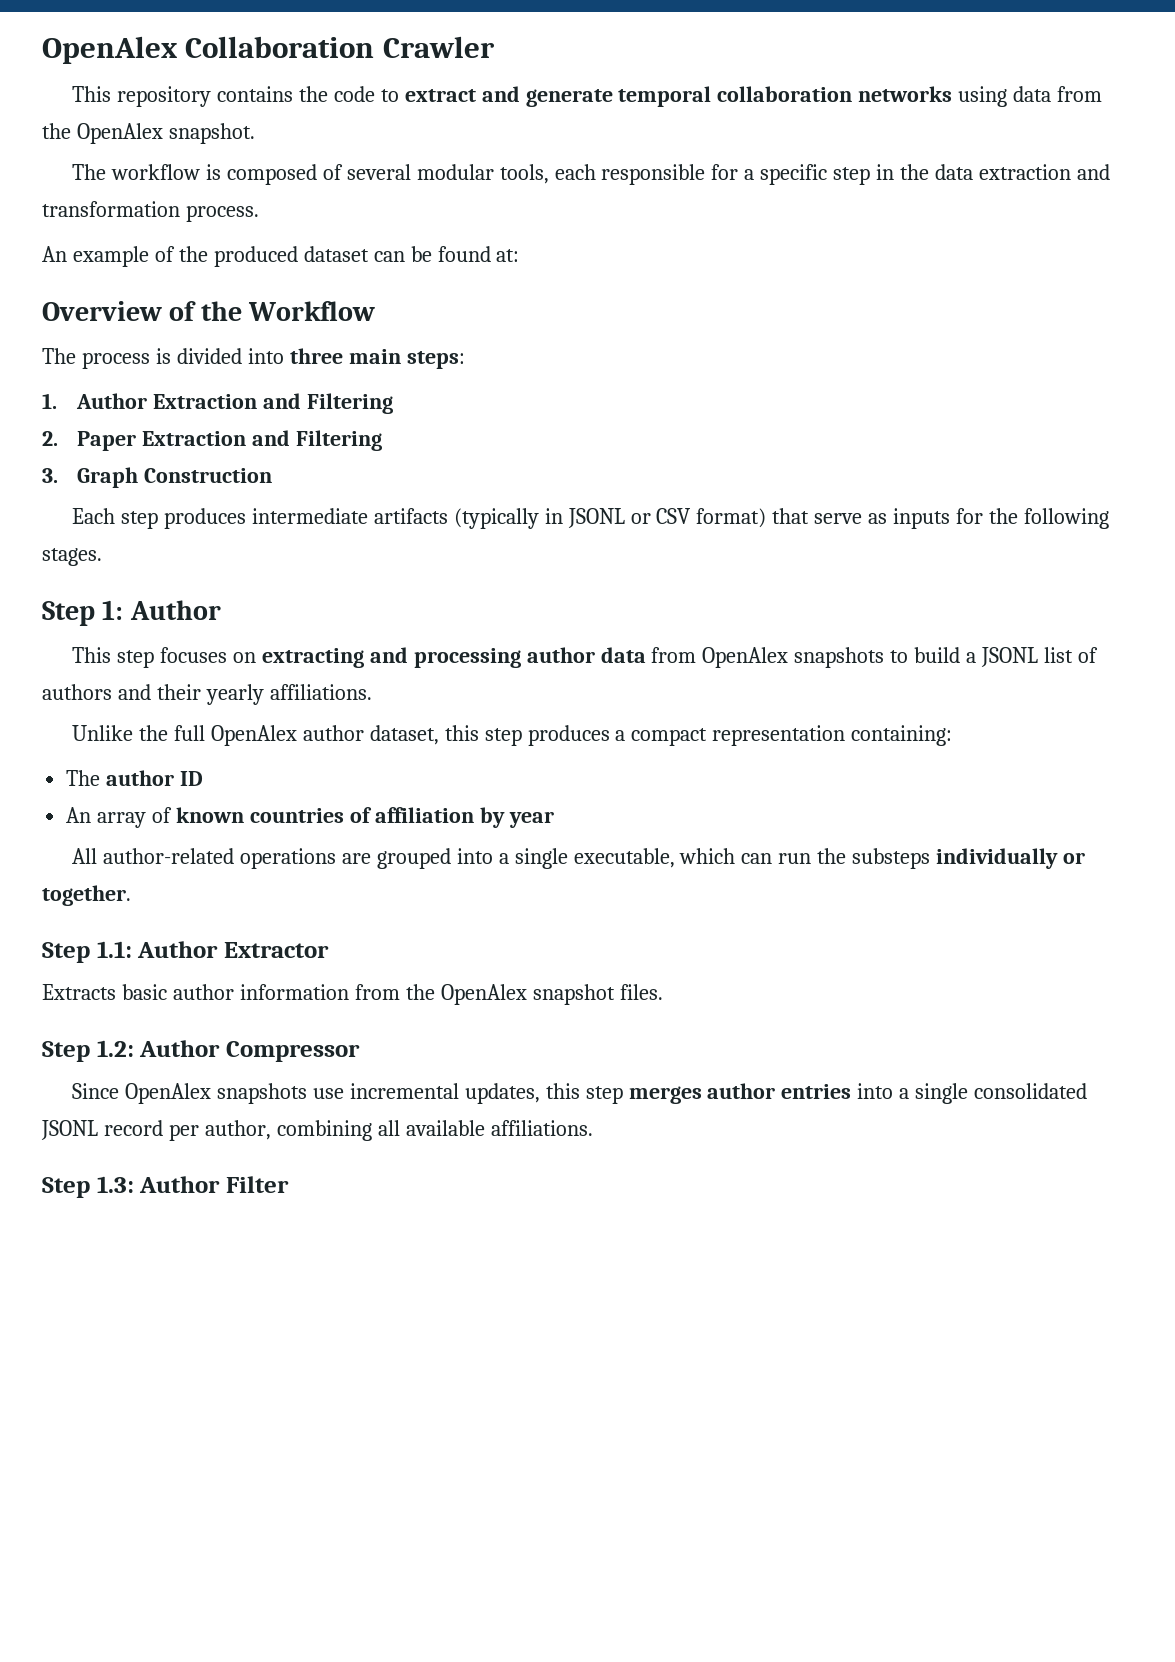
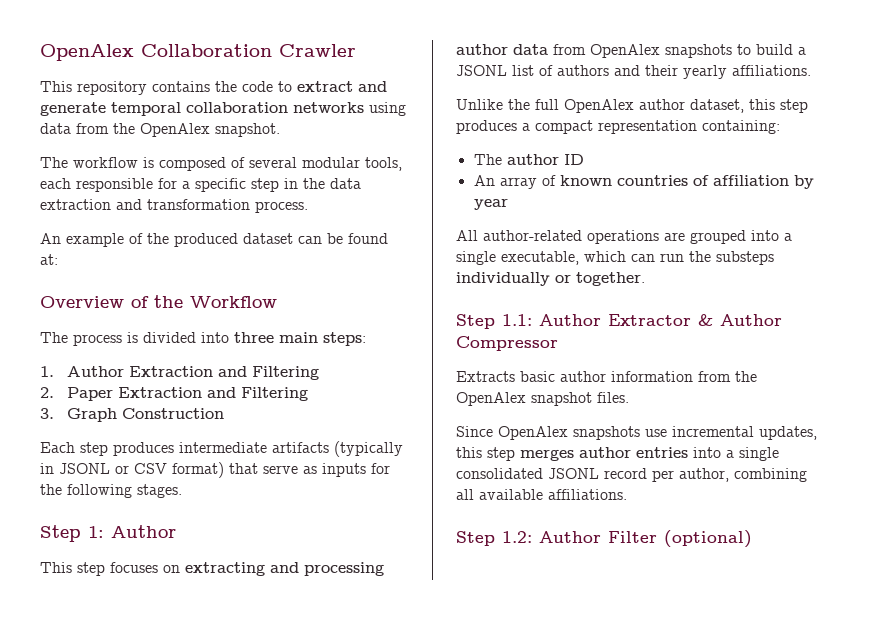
- Step 1.1: Author Extractor
+ Step 1.1: Author Extractor & Author Compressor
- Step 1.2: Author Compressor
- Step 1.3: Author Filter
+ Step 1.2: Author Filter (optional)

